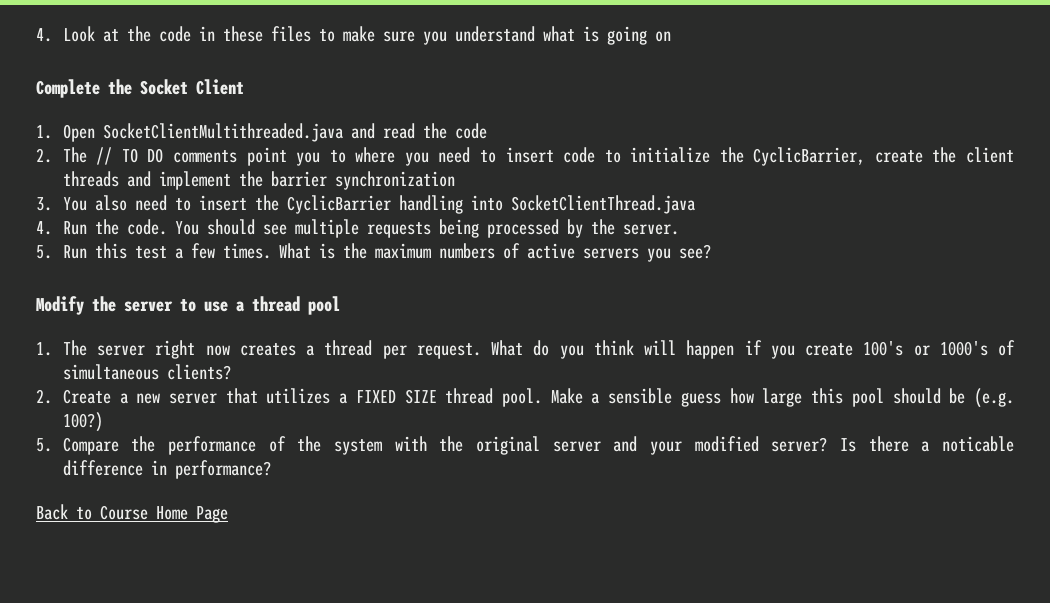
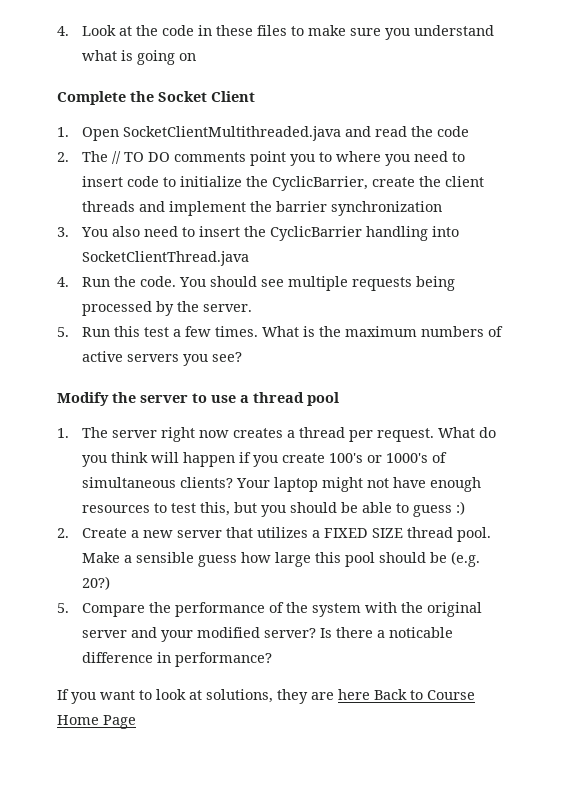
+ Your laptop might not have enough resources to test this, but you should be able to guess :)
- Make a sensible guess how large this pool should be (e.g. 100?)
+ Make a sensible guess how large this pool should be (e.g. 20?)
- Back to Course Home Page
+ If you want to look at solutions, they are here Back to Course Home Page

